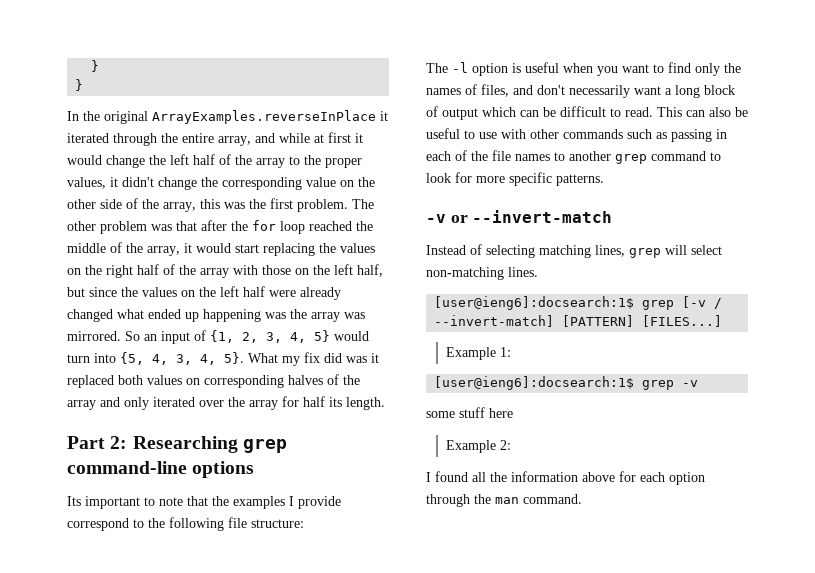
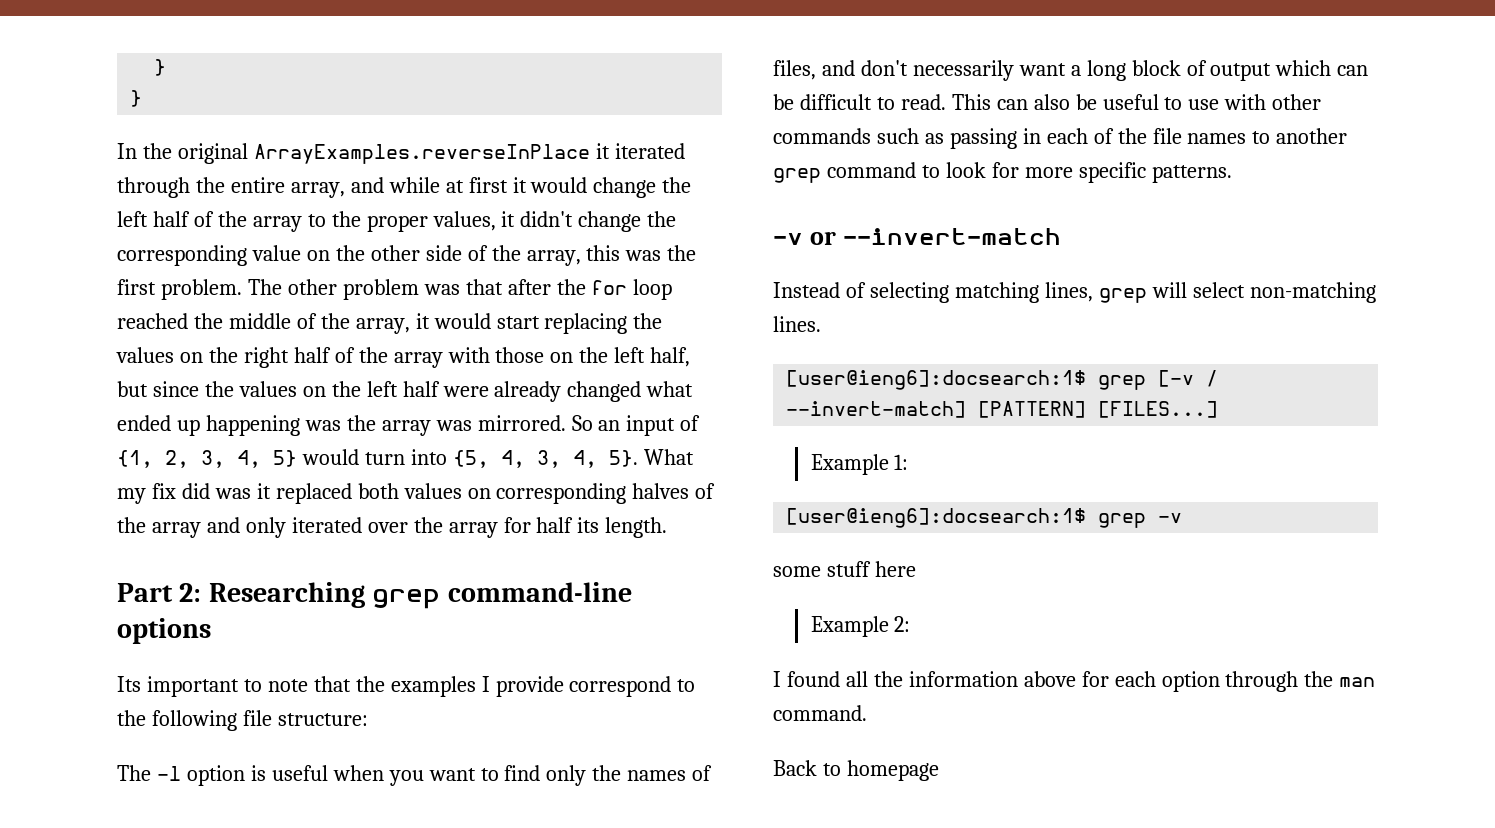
+ Back to homepage

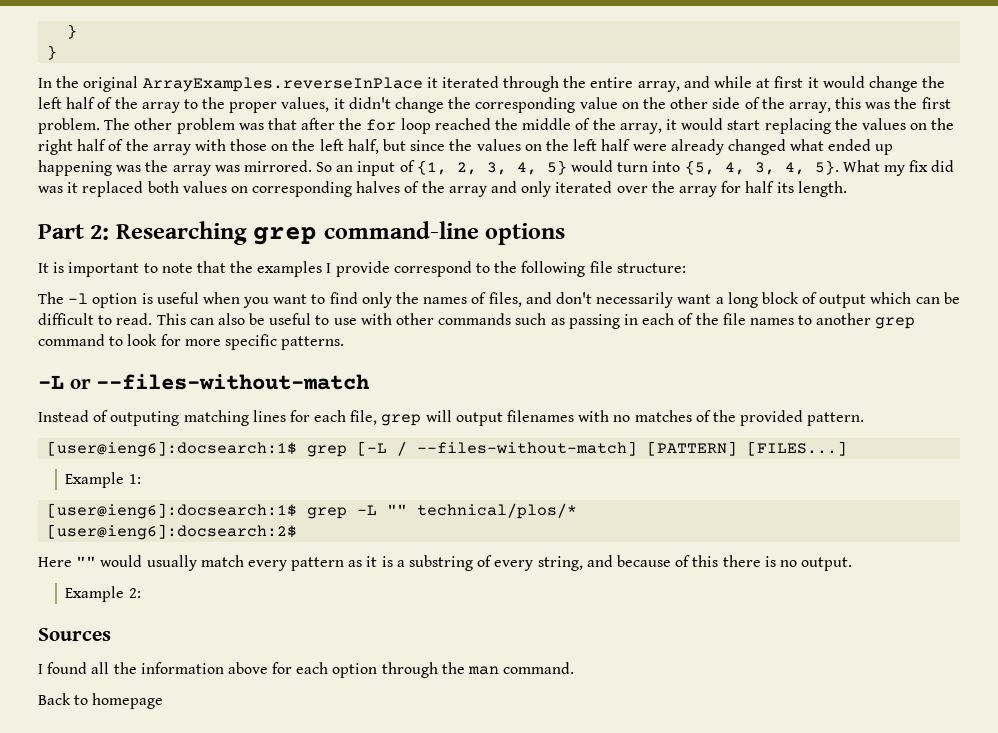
- Its important to note that the examples I provide correspond to the following file structure:
+ It is important to note that the examples I provide correspond to the following file structure:
- -v or --invert-match
+ -L or --files-without-match
- Instead of selecting matching lines, grep will select non-matching lines.
- [user@ieng6]:docsearch:1$ grep [-v / --invert-match] [PATTERN] [FILES...]
+ Instead of outputing matching lines for each file, grep will output filenames with no matches of the provided pattern.
+ [user@ieng6]:docsearch:1$ grep [-L / --files-without-match] [PATTERN] [FILES...]
- [user@ieng6]:docsearch:1$ grep -v
- some stuff here
+ [user@ieng6]:docsearch:1$ grep -L "" technical/plos/*
+ [user@ieng6]:docsearch:2$
+ Here "" would usually match every pattern as it is a substring of every string, and because of this there is no output.
+ Sources

